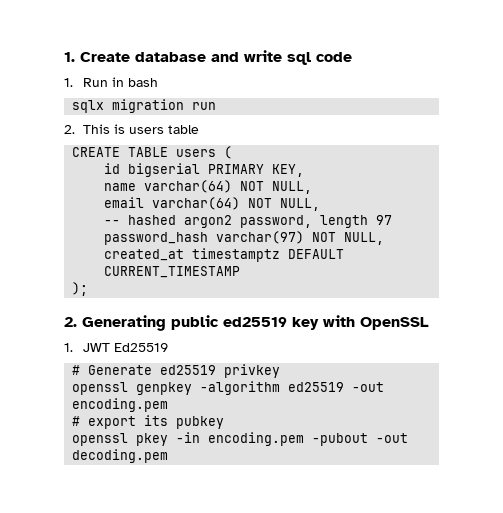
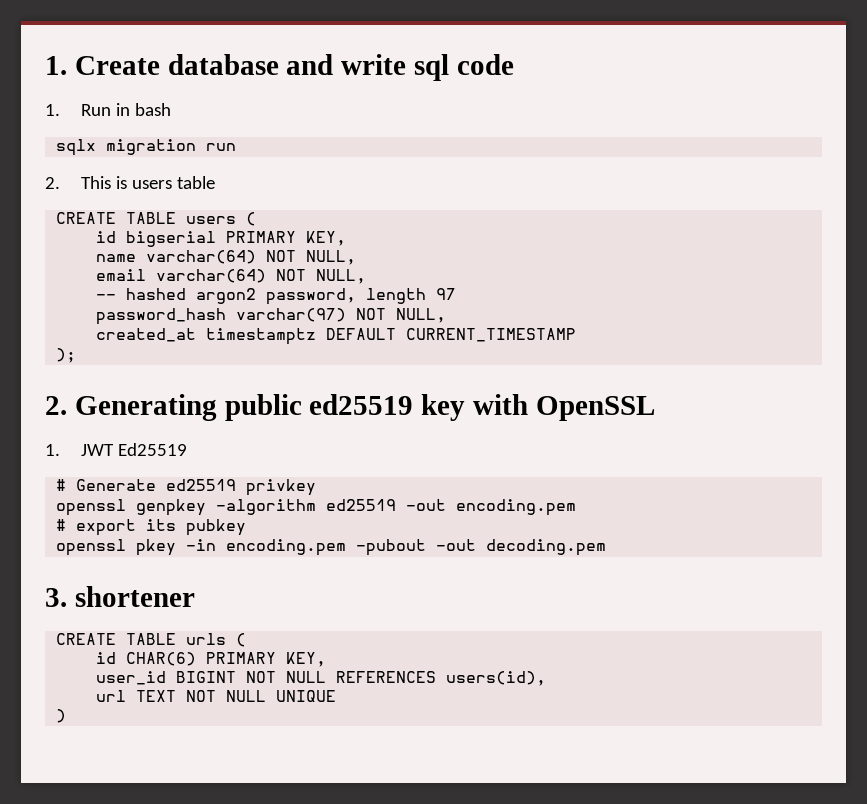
+ 3. shortener
+ CREATE TABLE urls (
+ id CHAR(6) PRIMARY KEY,
+ user_id BIGINT NOT NULL REFERENCES users(id),
+ url TEXT NOT NULL UNIQUE
+ )

